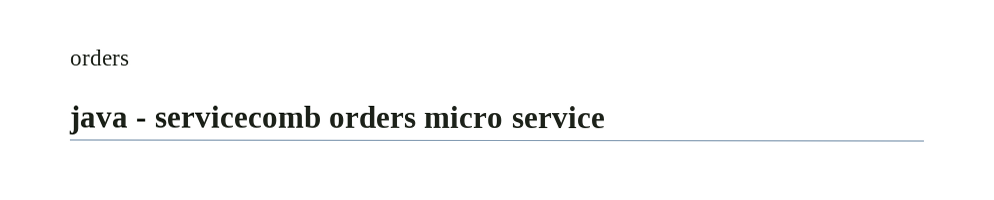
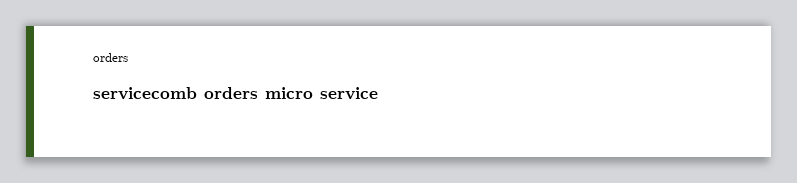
- java - servicecomb orders micro service
+ servicecomb orders micro service

